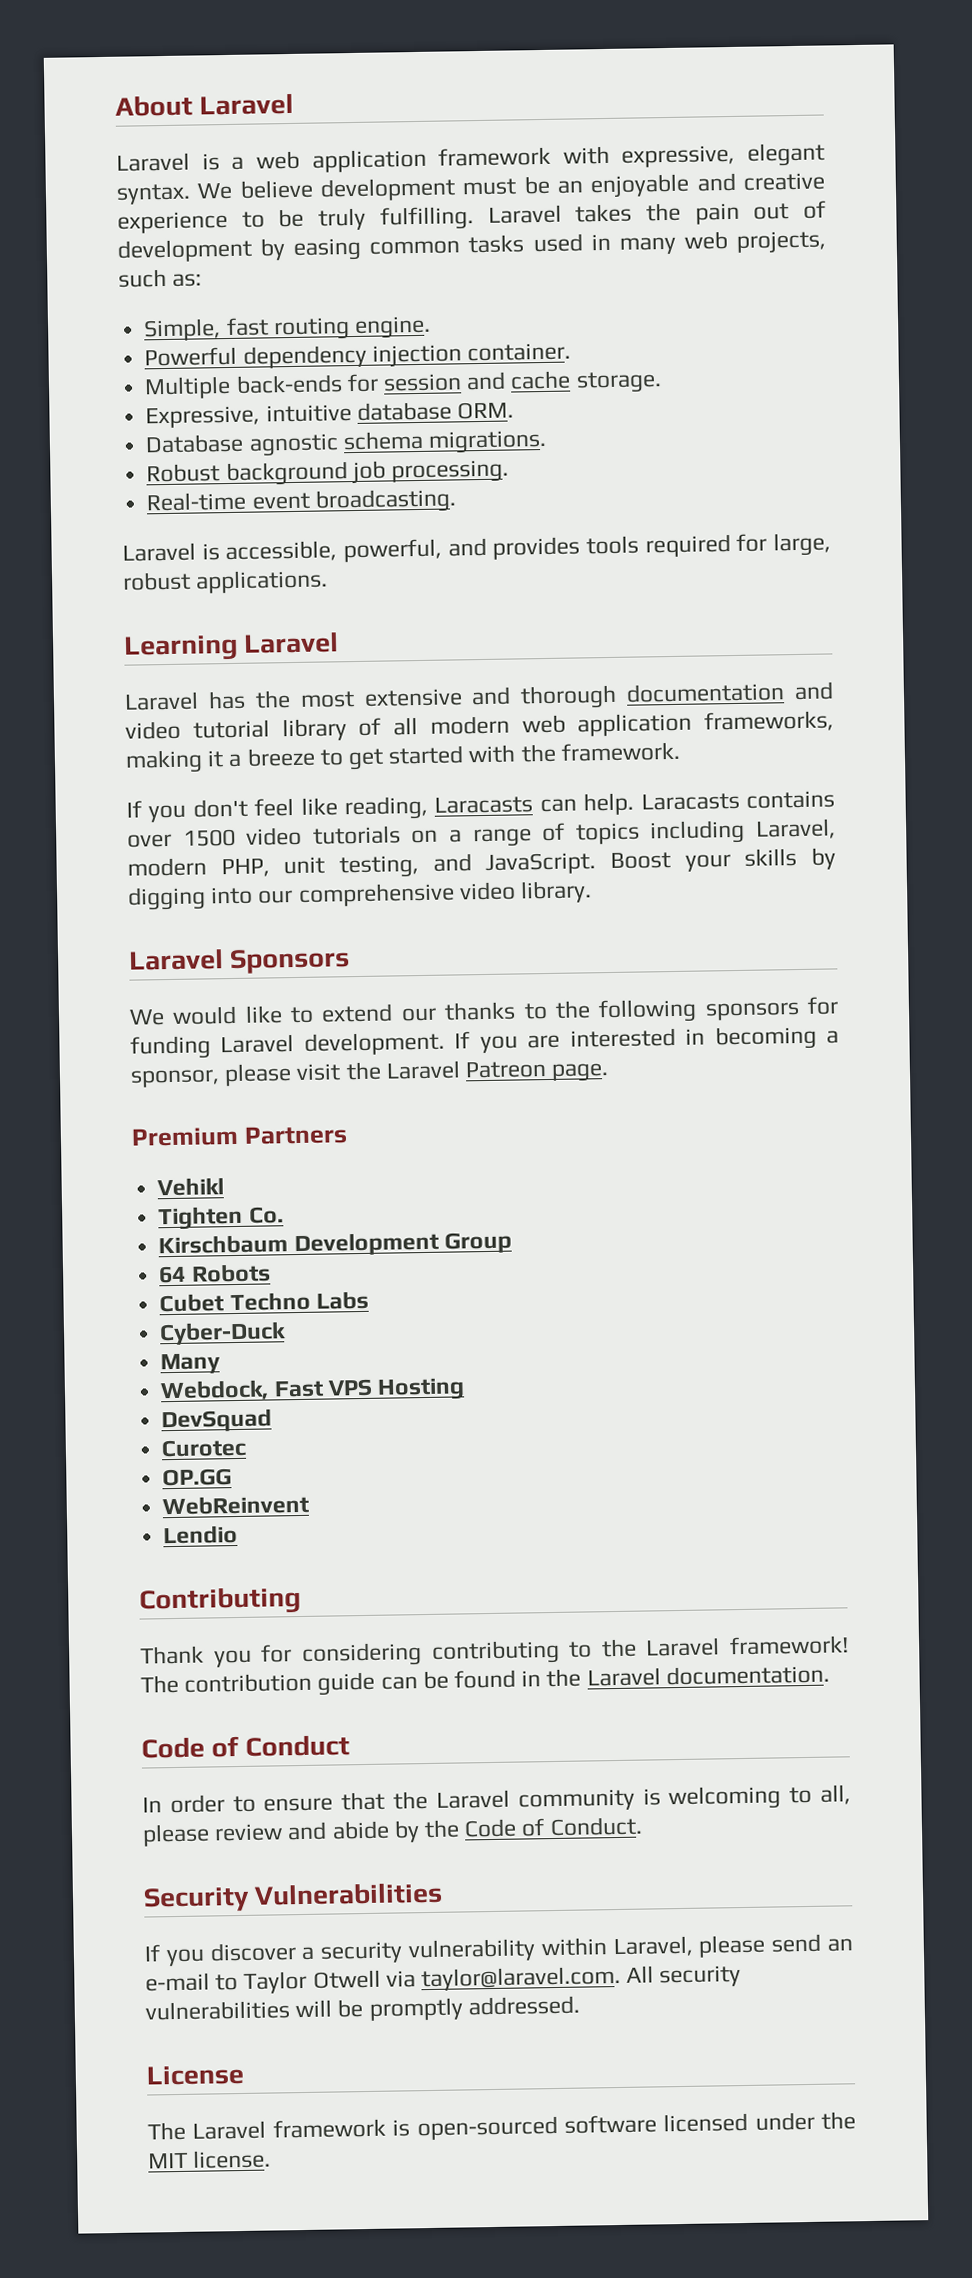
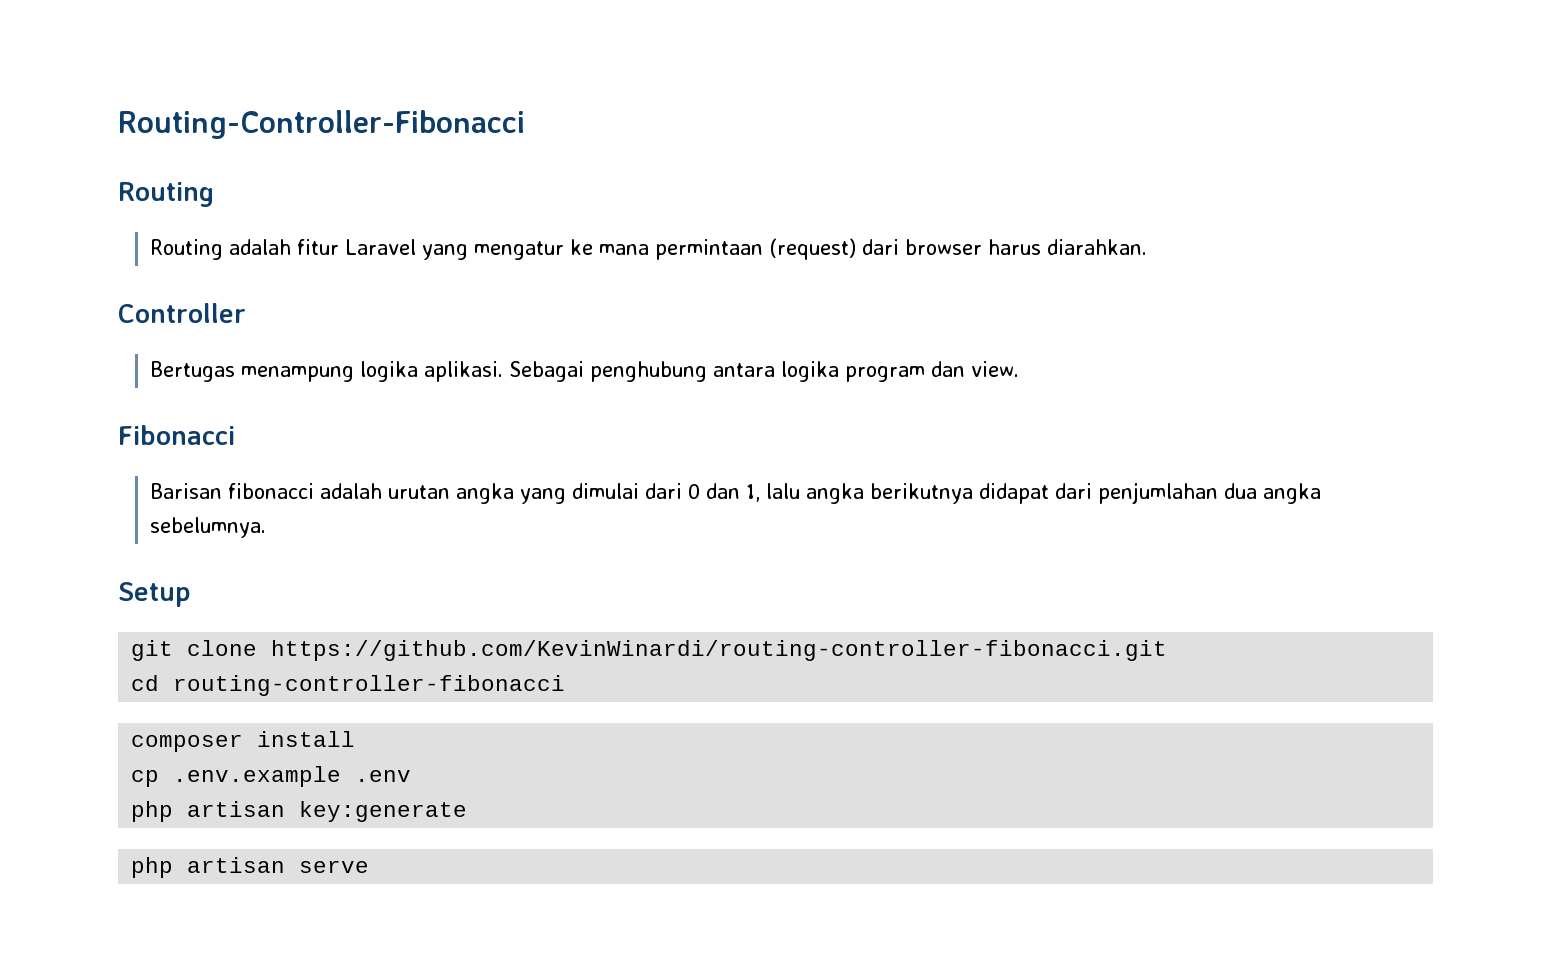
- About Laravel
- Laravel is a web application framework with expressive, elegant syntax. We believe development must be an enjoyable and creative experience to be truly fulfilling. Laravel takes the pain out of development by easing common tasks used in many web projects, such as:
- Simple, fast routing engine.
- Powerful dependency injection container.
- Multiple back-ends for session and cache storage.
- Expressive, intuitive database ORM.
- Database agnostic schema migrations.
- Robust background job processing.
- Real-time event broadcasting.
- Laravel is accessible, powerful, and provides tools required for large, robust applications.
- Learning Laravel
- Laravel has the most extensive and thorough documentation and video tutorial library of all modern web application frameworks, making it a breeze to get started with the framework.
- If you don't feel like reading, Laracasts can help. Laracasts contains over 1500 video tutorials on a range of topics including Laravel, modern PHP, unit testing, and JavaScript. Boost your skills by digging into our comprehensive video library.
- Laravel Sponsors
- We would like to extend our thanks to the following sponsors for funding Laravel development. If you are interested in becoming a sponsor, please visit the Laravel Patreon page.
- Premium Partners
- Vehikl
- Tighten Co.
- Kirschbaum Development Group
- 64 Robots
- Cubet Techno Labs
- Cyber-Duck
- Many
- Webdock, Fast VPS Hosting
- DevSquad
- Curotec
- OP.GG
- WebReinvent
- Lendio
- Contributing
- Thank you for considering contributing to the Laravel framework! The contribution guide can be found in the Laravel documentation.
- Code of Conduct
- In order to ensure that the Laravel community is welcoming to all, please review and abide by the Code of Conduct.
- Security Vulnerabilities
- If you discover a security vulnerability within Laravel, please send an e-mail to Taylor Otwell via taylor@laravel.com. All security vulnerabilities will be promptly addressed.
- License
- The Laravel framework is open-sourced software licensed under the MIT license.
+ Routing-Controller-Fibonacci
+ Routing
+ Routing adalah fitur Laravel yang mengatur ke mana permintaan (request) dari browser harus diarahkan.
+ Controller
+ Bertugas menampung logika aplikasi. Sebagai penghubung antara logika program dan view.
+ Fibonacci
+ Barisan fibonacci adalah urutan angka yang dimulai dari 0 dan 1, lalu angka berikutnya didapat dari penjumlahan dua angka sebelumnya.
+ Setup
+ git clone https://github.com/KevinWinardi/routing-controller-fibonacci.git
+ cd routing-controller-fibonacci
+ composer install
+ cp .env.example .env
+ php artisan key:generate
+ php artisan serve

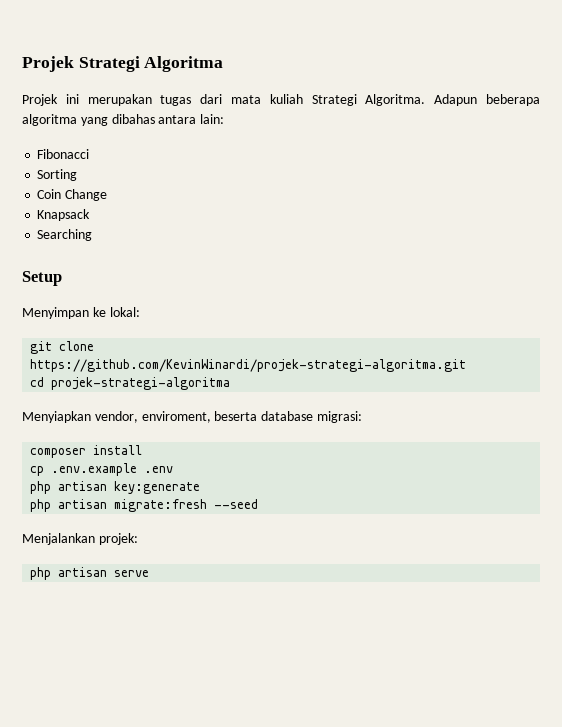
- Routing-Controller-Fibonacci
- Routing
- Routing adalah fitur Laravel yang mengatur ke mana permintaan (request) dari browser harus diarahkan.
- Controller
- Bertugas menampung logika aplikasi. Sebagai penghubung antara logika program dan view.
+ Projek Strategi Algoritma
+ Projek ini merupakan tugas dari mata kuliah Strategi Algoritma. Adapun beberapa algoritma yang dibahas antara lain:
  Fibonacci
- Barisan fibonacci adalah urutan angka yang dimulai dari 0 dan 1, lalu angka berikutnya didapat dari penjumlahan dua angka sebelumnya.
+ Sorting
+ Coin Change
+ Knapsack
+ Searching
  Setup
+ Menyimpan ke lokal:
- git clone https://github.com/KevinWinardi/routing-controller-fibonacci.git
+ git clone https://github.com/KevinWinardi/projek-strategi-algoritma.git
- cd routing-controller-fibonacci
+ cd projek-strategi-algoritma
+ Menyiapkan vendor, enviroment, beserta database migrasi:
+ php artisan migrate:fresh --seed
+ Menjalankan projek:

